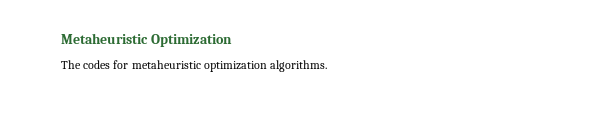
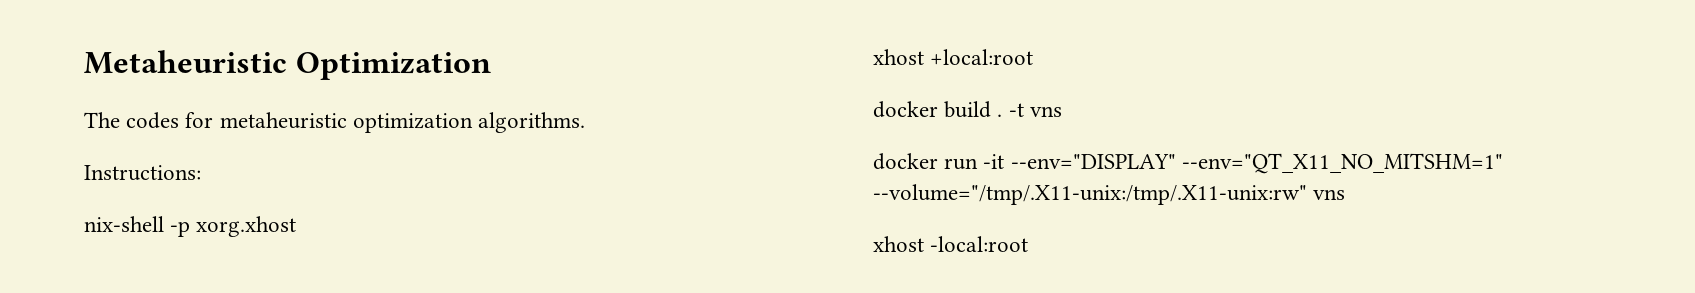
+ Instructions:
+ nix-shell -p xorg.xhost
+ xhost +local:root
+ docker build . -t vns
+ docker run -it --env="DISPLAY" --env="QT_X11_NO_MITSHM=1" --volume="/tmp/.X11-unix:/tmp/.X11-unix:rw" vns
+ xhost -local:root

